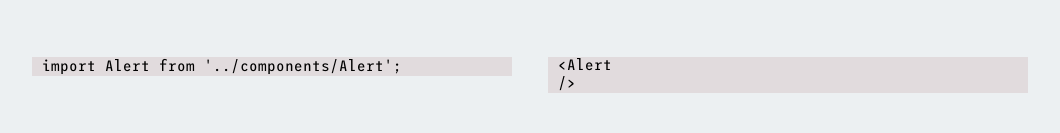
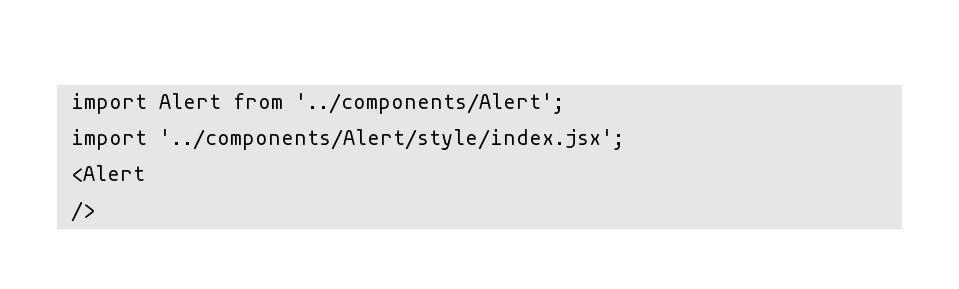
+ import '../components/Alert/style/index.jsx';

